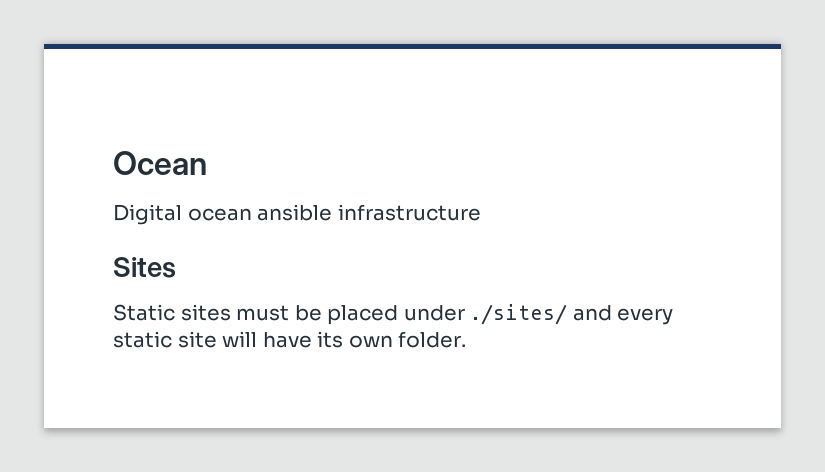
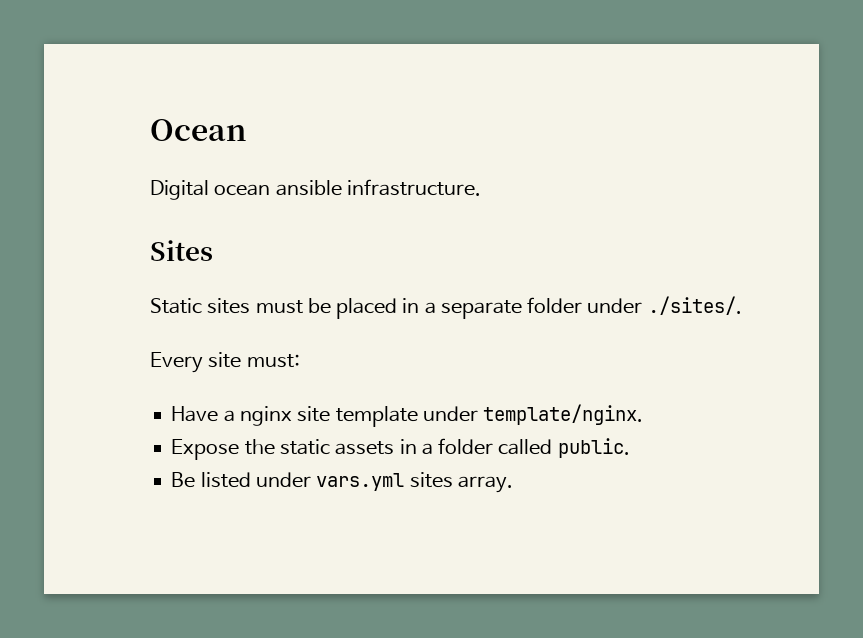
- Digital ocean ansible infrastructure
+ Digital ocean ansible infrastructure.
- Static sites must be placed under ./sites/ and every static site will have its own folder.
+ Static sites must be placed in a separate folder under ./sites/.
+ Every site must:
+ Have a nginx site template under template/nginx.
+ Expose the static assets in a folder called public.
+ Be listed under vars.yml sites array.

